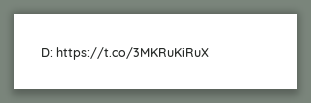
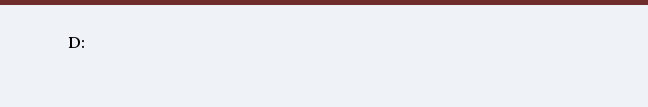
- D: https://t.co/3MKRuKiRuX
+ D:

